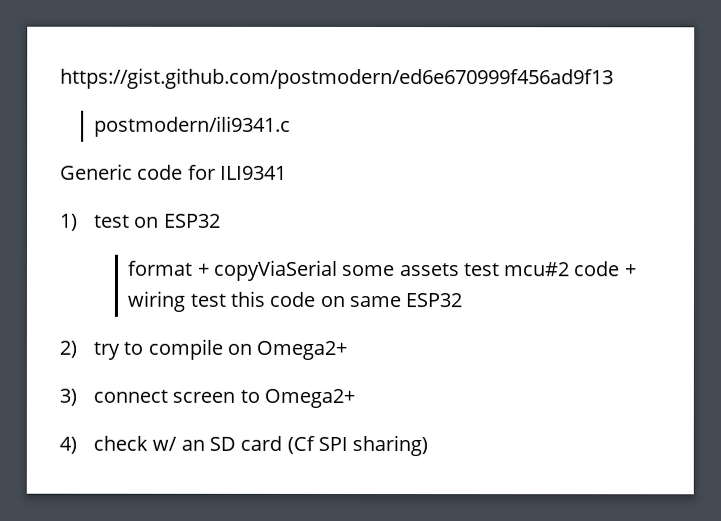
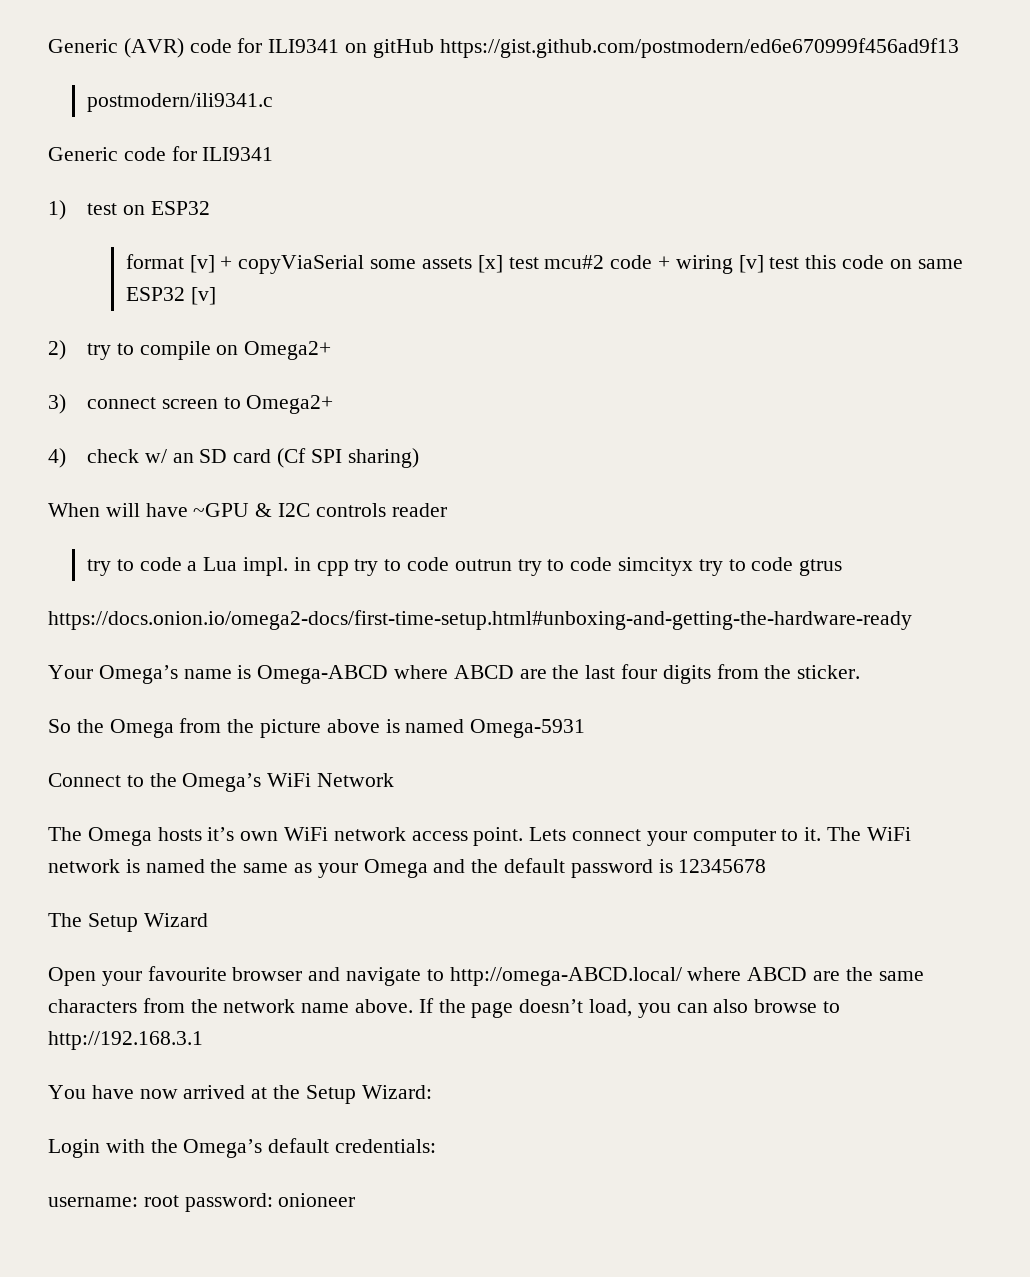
- https://gist.github.com/postmodern/ed6e670999f456ad9f13
+ Generic (AVR) code for ILI9341 on gitHub https://gist.github.com/postmodern/ed6e670999f456ad9f13
- format + copyViaSerial some assets test mcu#2 code + wiring test this code on same ESP32
+ format [v] + copyViaSerial some assets [x] test mcu#2 code + wiring [v] test this code on same ESP32 [v]
+ When will have ~GPU & I2C controls reader
+ try to code a Lua impl. in cpp try to code outrun try to code simcityx try to code gtrus
+ https://docs.onion.io/omega2-docs/first-time-setup.html#unboxing-and-getting-the-hardware-ready
+ Your Omega’s name is Omega-ABCD where ABCD are the last four digits from the sticker.
+ So the Omega from the picture above is named Omega-5931
+ Connect to the Omega’s WiFi Network
+ The Omega hosts it’s own WiFi network access point. Lets connect your computer to it. The WiFi network is named the same as your Omega and the default password is 12345678
+ The Setup Wizard
+ Open your favourite browser and navigate to http://omega-ABCD.local/ where ABCD are the same characters from the network name above. If the page doesn’t load, you can also browse to http://192.168.3.1
+ You have now arrived at the Setup Wizard:
+ Login with the Omega’s default credentials:
+ username: root password: onioneer

